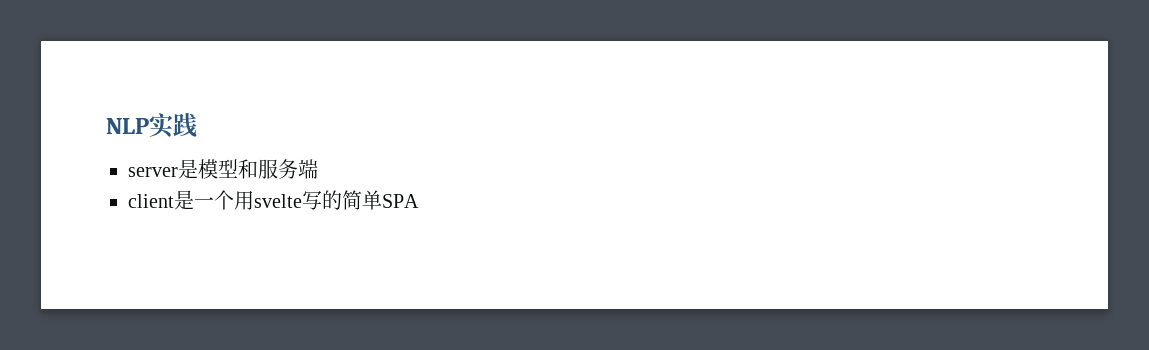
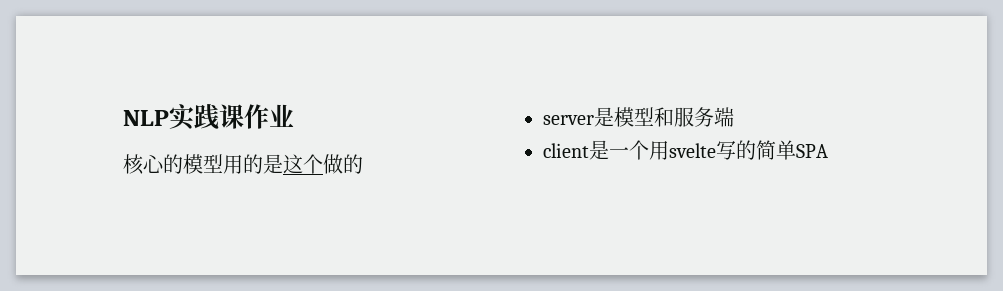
- NLP实践
+ NLP实践课作业
+ 核心的模型用的是这个做的

